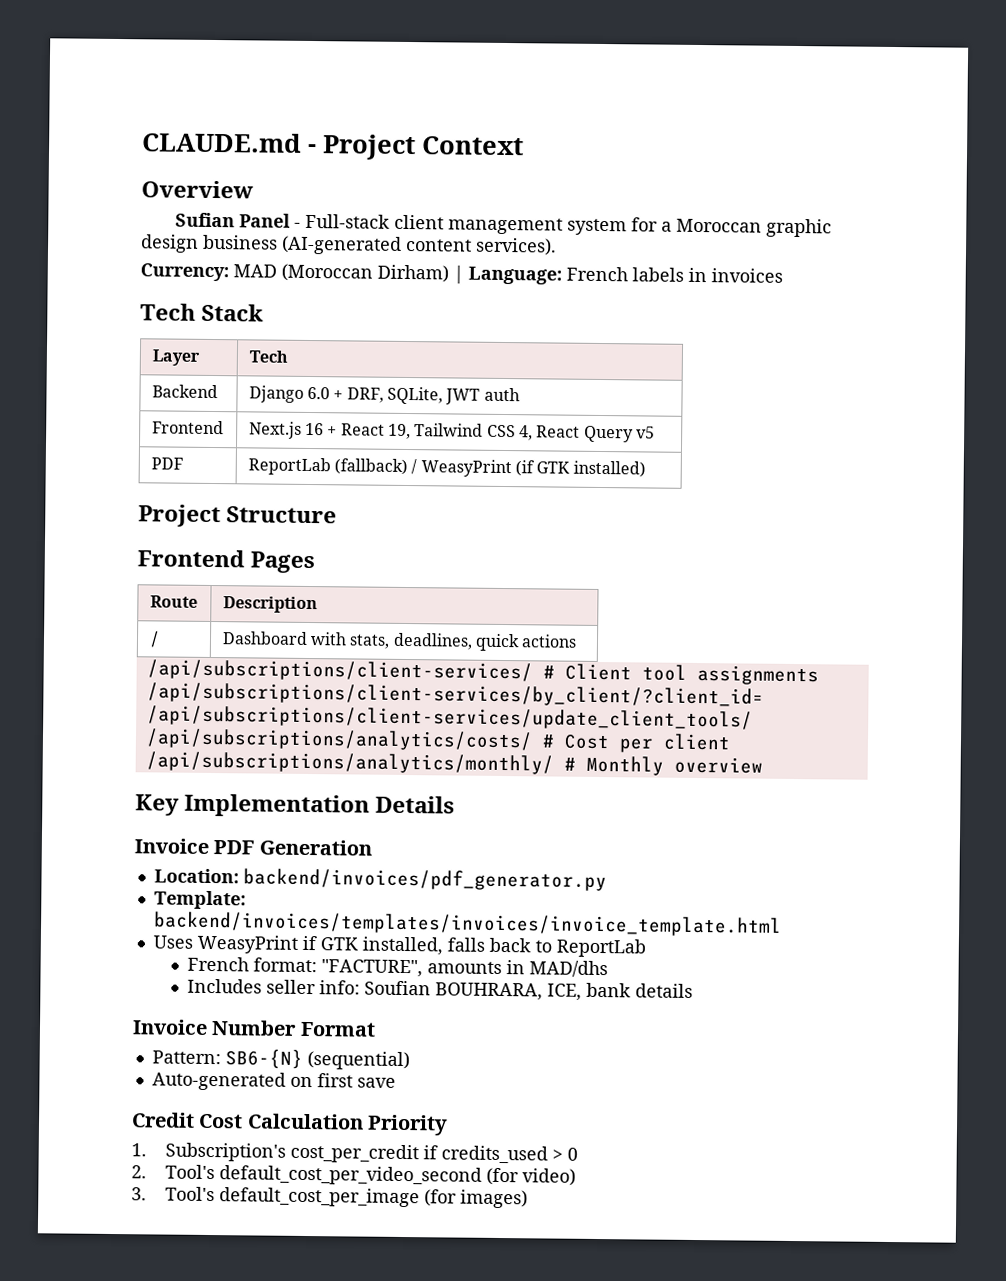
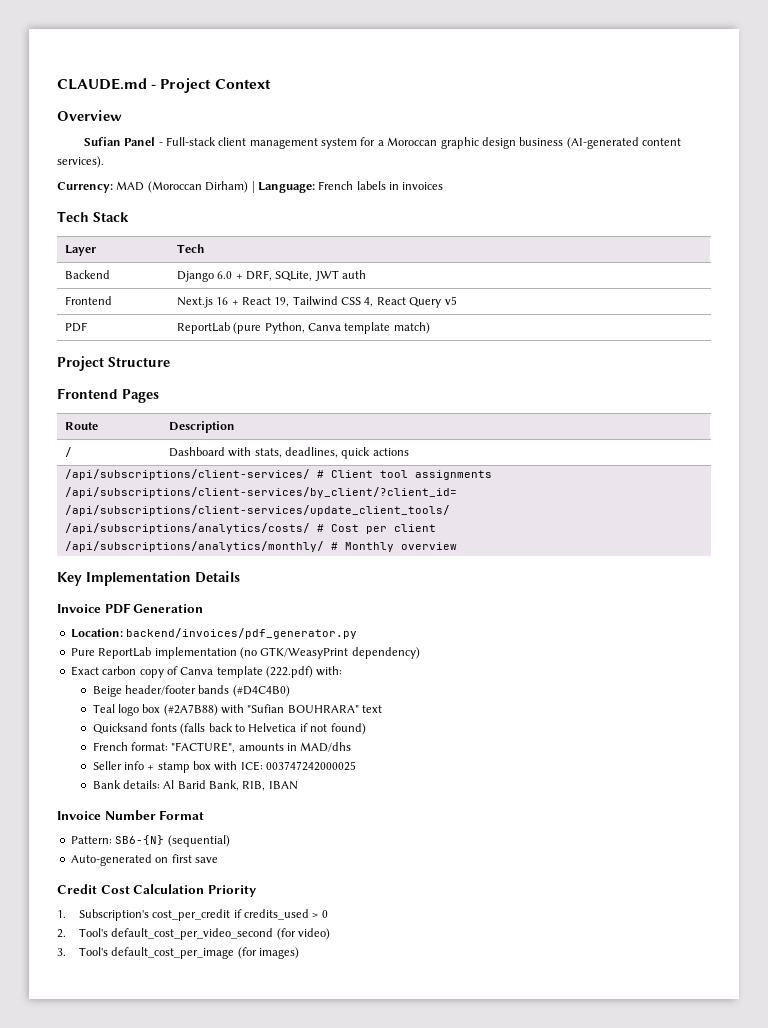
- PDF | ReportLab (fallback) / WeasyPrint (if GTK installed)
+ PDF | ReportLab (pure Python, Canva template match)
- Template: backend/invoices/templates/invoices/invoice_template.html
- Uses WeasyPrint if GTK installed, falls back to ReportLab
+ Pure ReportLab implementation (no GTK/WeasyPrint dependency)
+ Exact carbon copy of Canva template (222.pdf) with:
+ Beige header/footer bands (#D4C4B0)
+ Teal logo box (#2A7B88) with "Sufian BOUHRARA" text
+ Quicksand fonts (falls back to Helvetica if not found)
- Includes seller info: Soufian BOUHRARA, ICE, bank details
+ Seller info + stamp box with ICE: 003747242000025
+ Bank details: Al Barid Bank, RIB, IBAN

